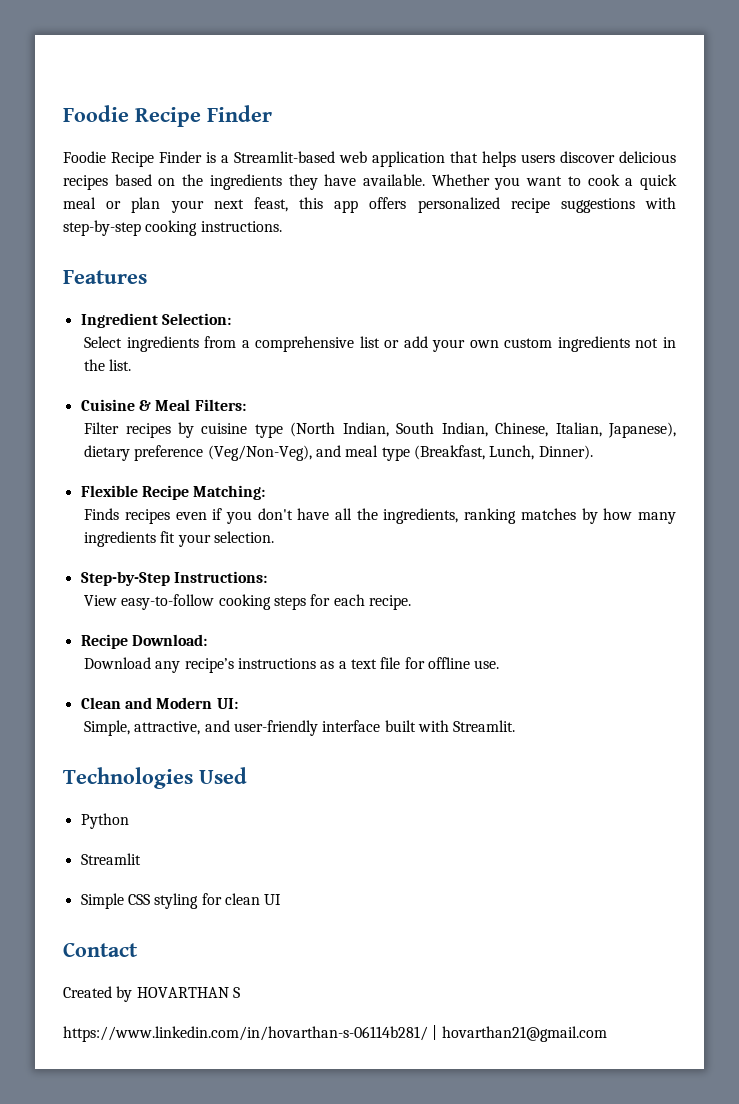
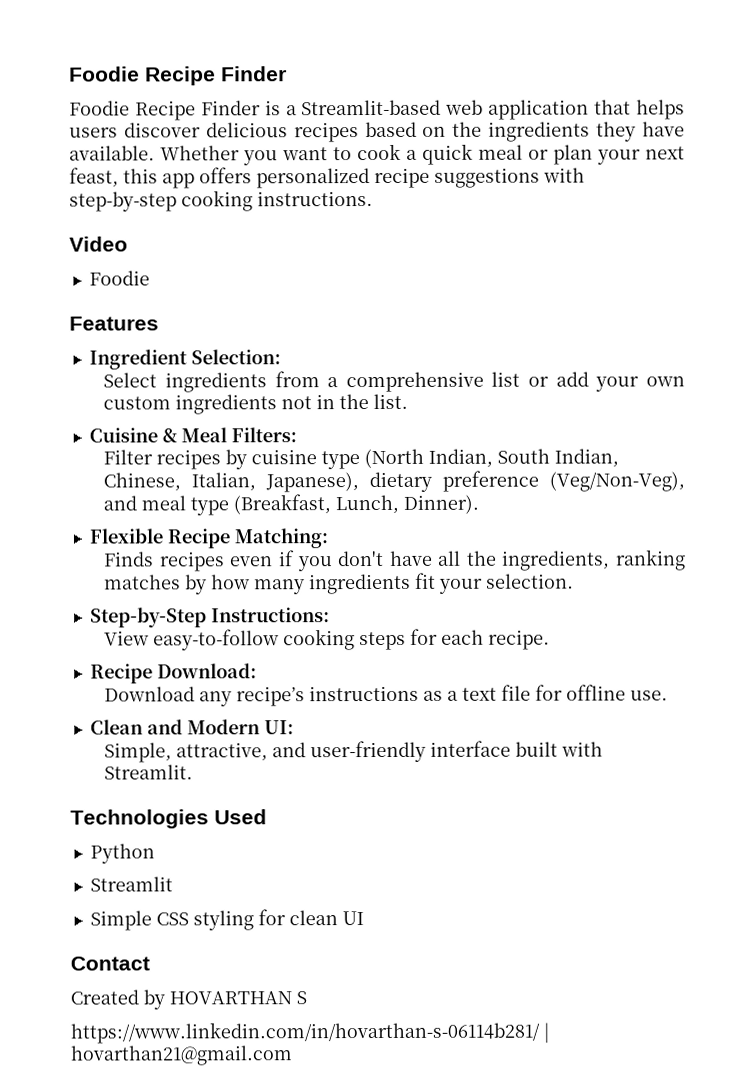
+ Video
+ Foodie

